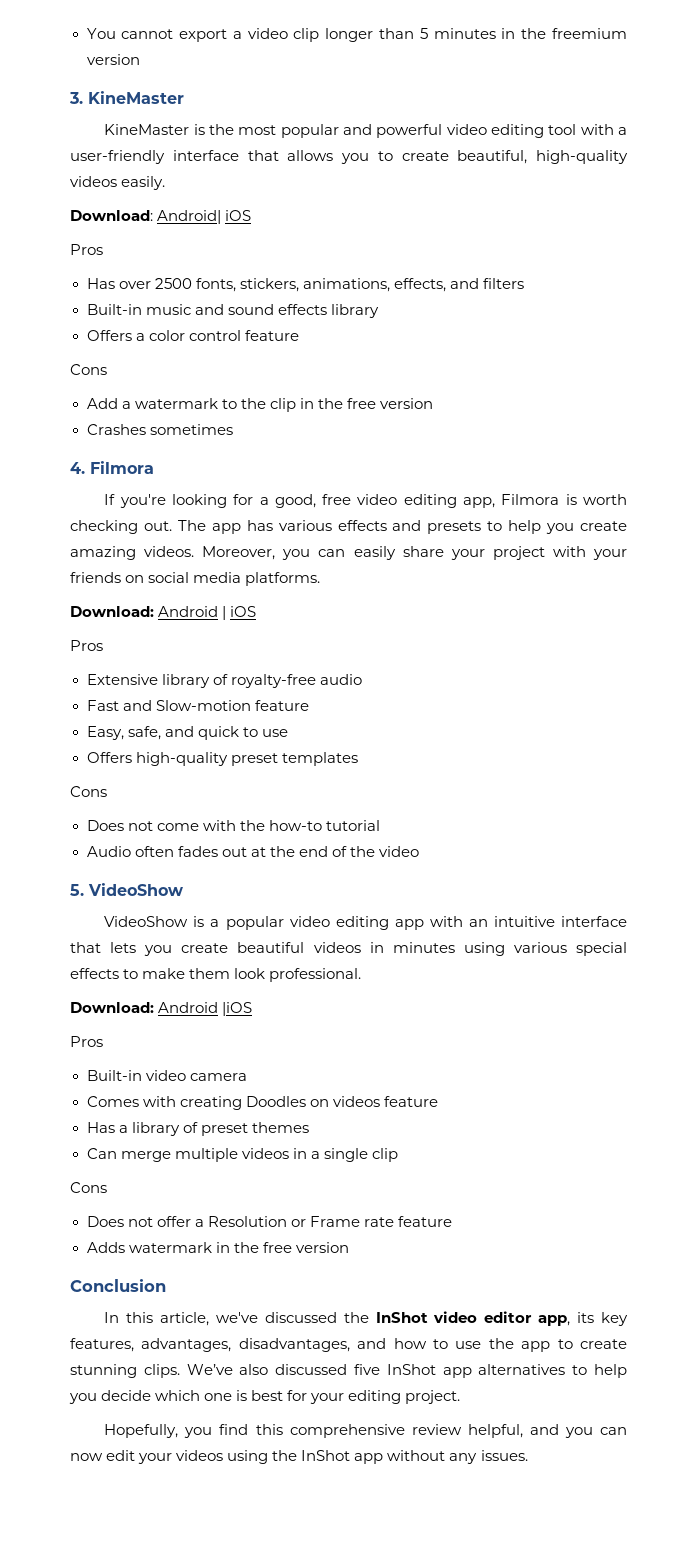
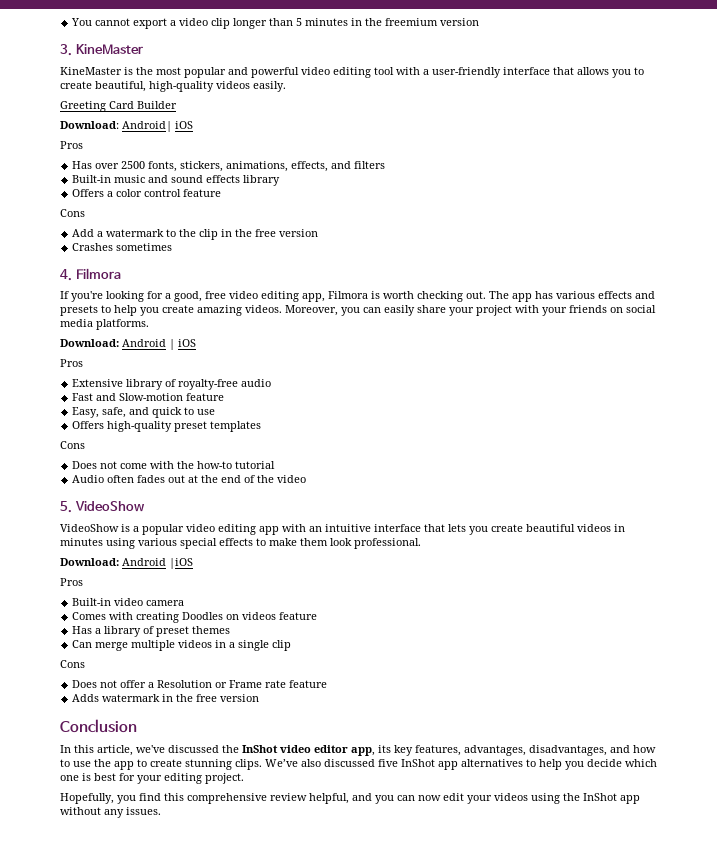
+ Greeting Card Builder

